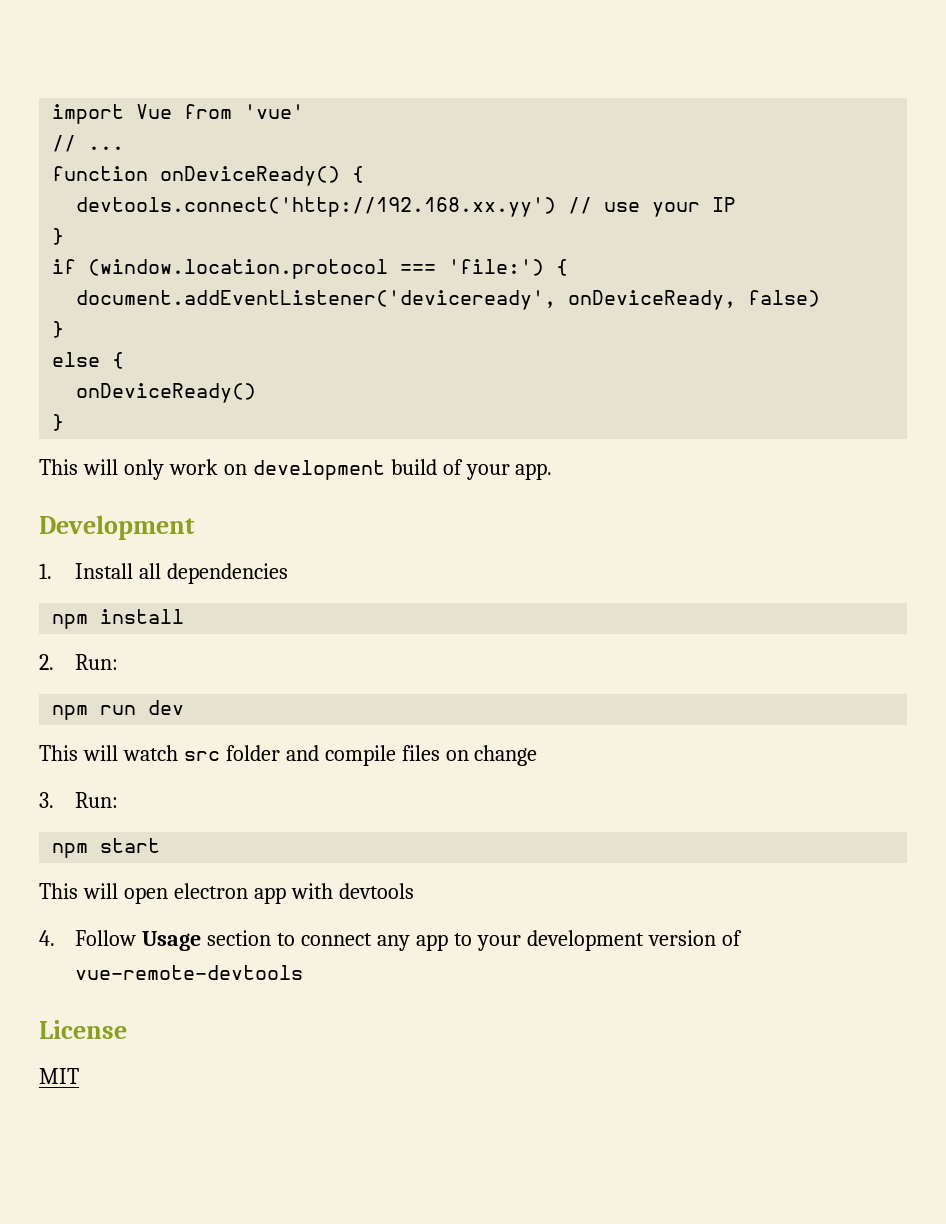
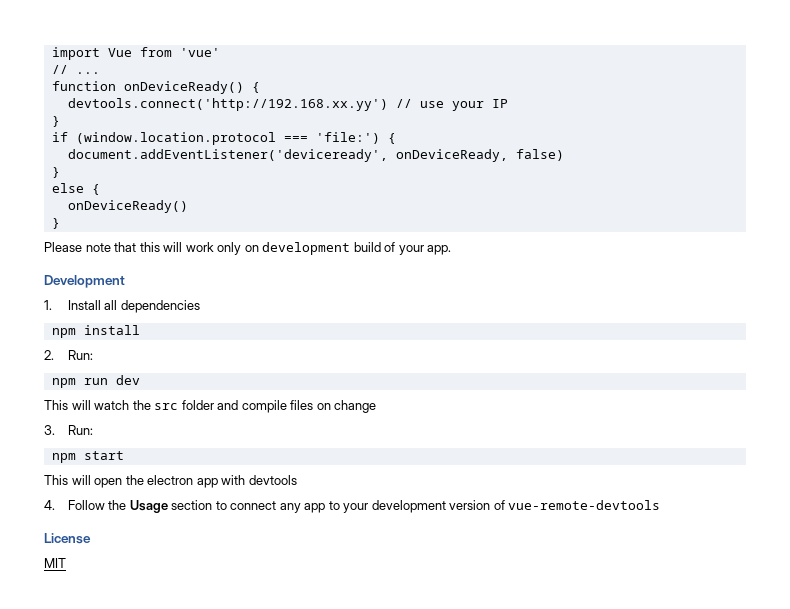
- This will only work on development build of your app.
+ Please note that this will work only on development build of your app.
- This will watch src folder and compile files on change
+ This will watch the src folder and compile files on change
- This will open electron app with devtools
+ This will open the electron app with devtools
- 4. Follow Usage section to connect any app to your development version of vue-remote-devtools
+ 4. Follow the Usage section to connect any app to your development version of vue-remote-devtools

